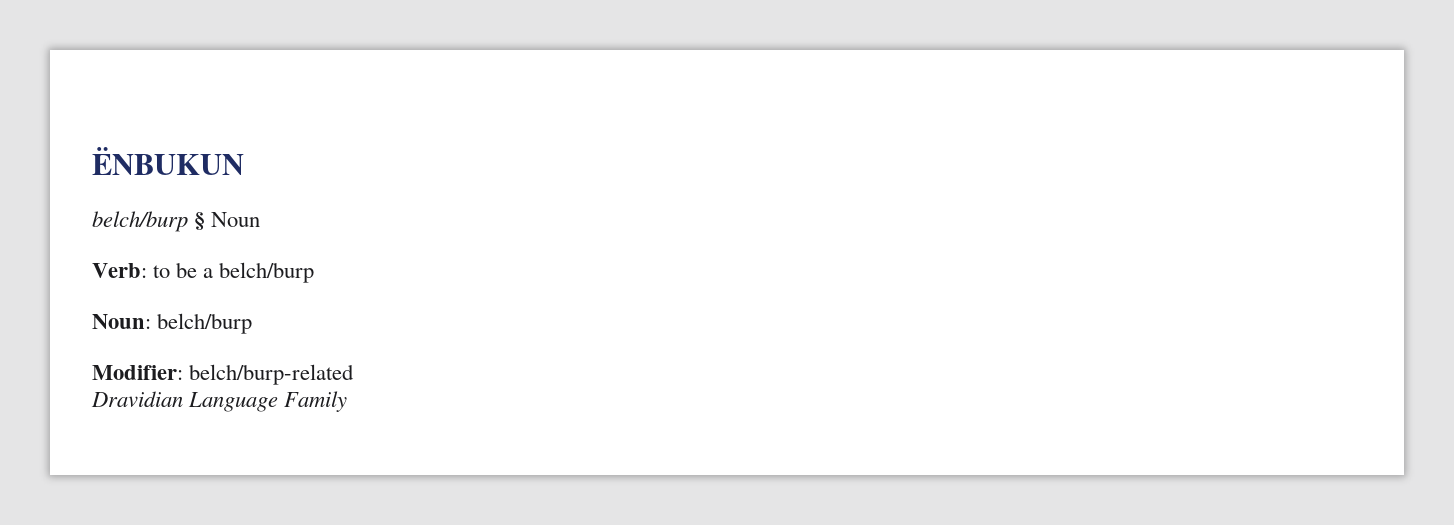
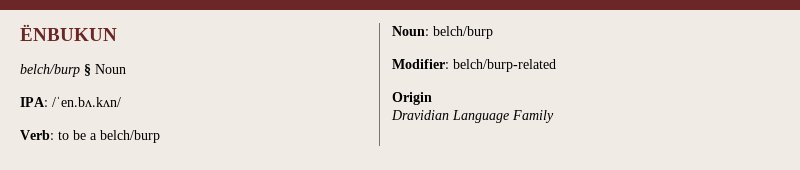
+ IPA: /ˈen.bʌ.kʌn/
+ Origin

